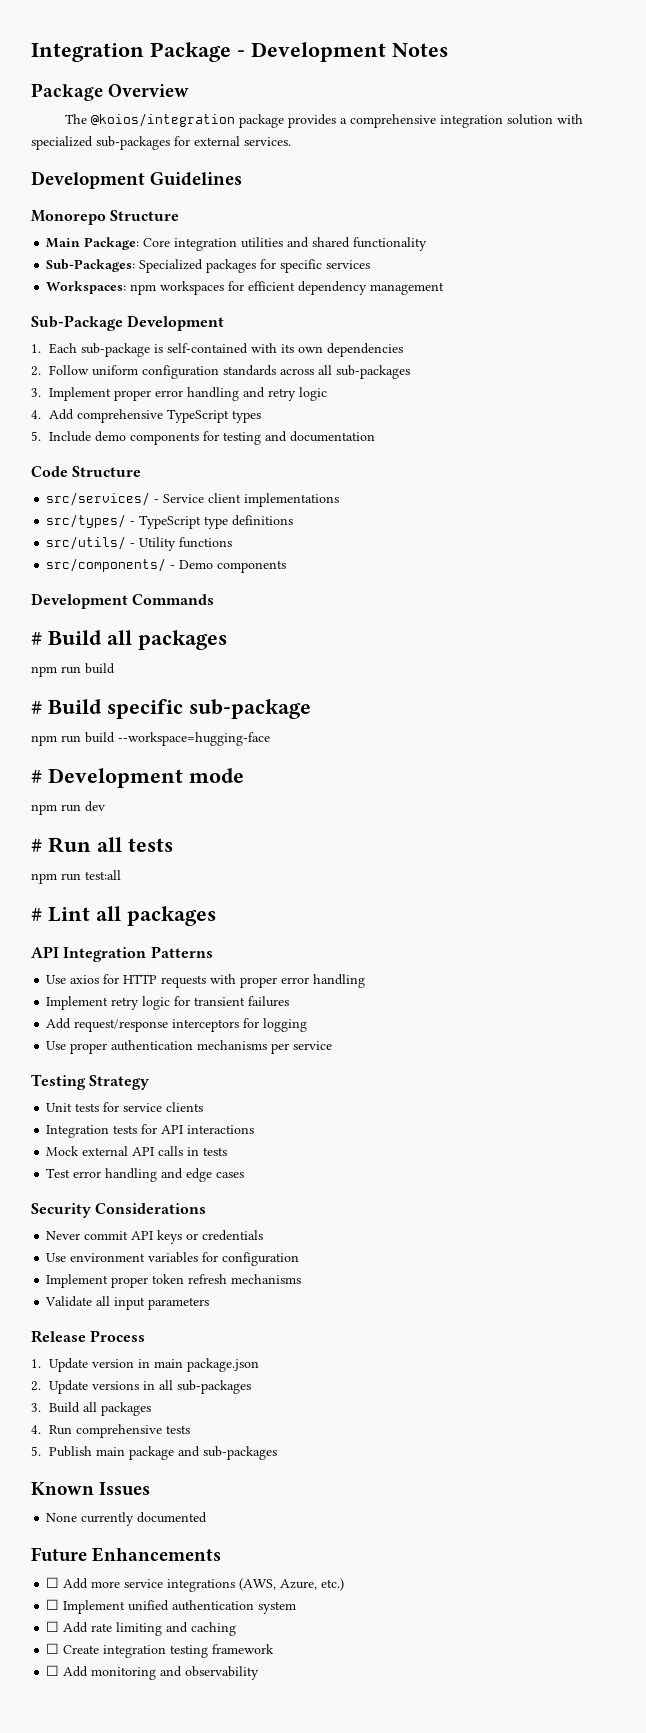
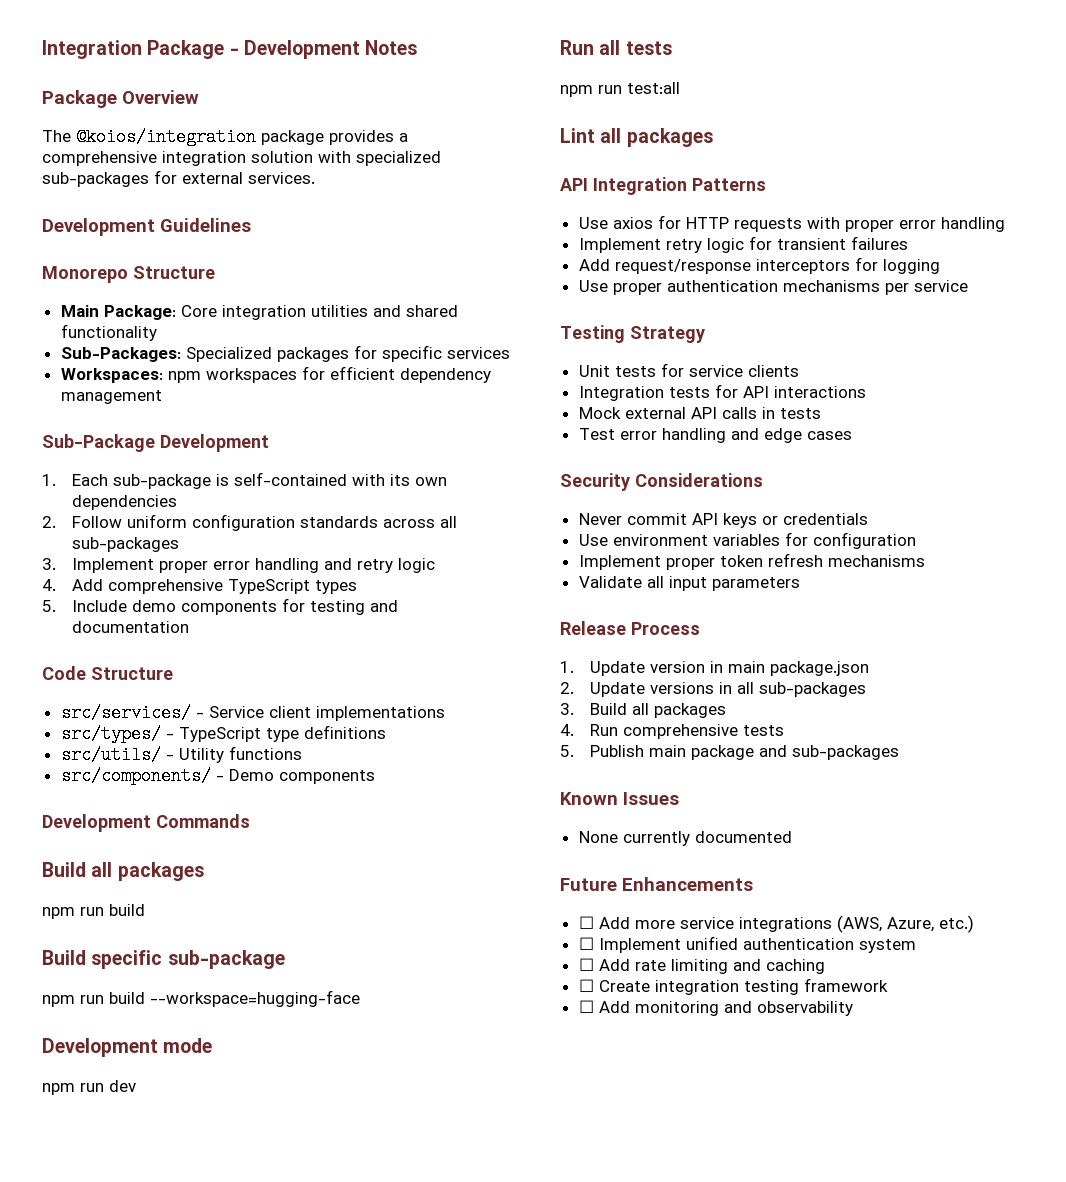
  Development Commands
- # Build all packages
+ Build all packages
- # Build specific sub-package
+ Build specific sub-package
- # Development mode
+ Development mode
- # Run all tests
+ Run all tests
- # Lint all packages
+ Lint all packages

